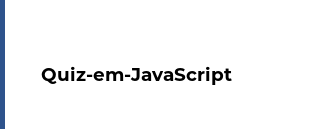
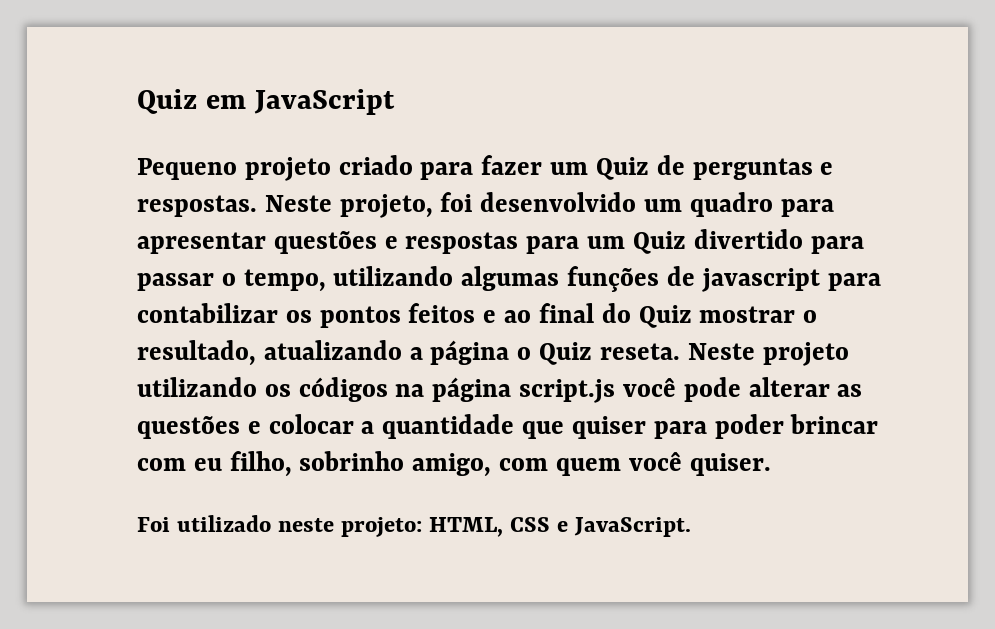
- Quiz-em-JavaScript
+ Quiz em JavaScript
+ Pequeno projeto criado para fazer um Quiz de perguntas e respostas. Neste projeto, foi desenvolvido um quadro para apresentar questões e respostas para um Quiz divertido para passar o tempo, utilizando algumas funções de javascript para contabilizar os pontos feitos e ao final do Quiz mostrar o resultado, atualizando a página o Quiz reseta. Neste projeto utilizando os códigos na página script.js você pode alterar as questões e colocar a quantidade que quiser para poder brincar com eu filho, sobrinho amigo, com quem você quiser.
+ Foi utilizado neste projeto: HTML, CSS e JavaScript.

